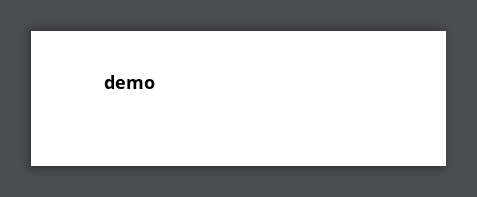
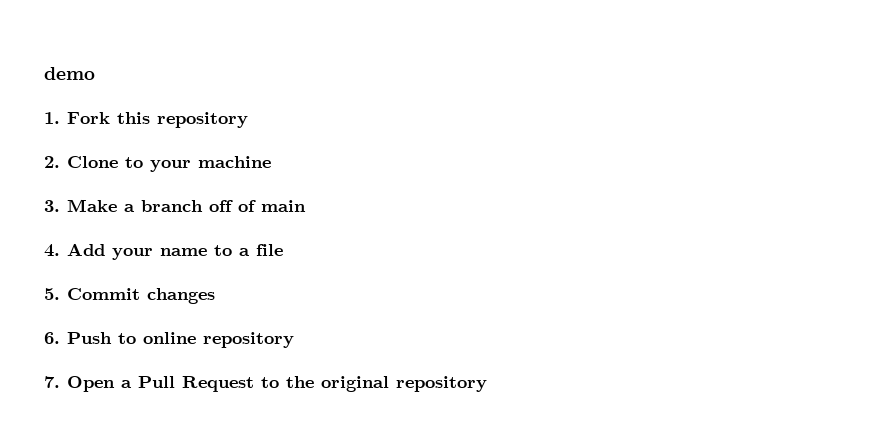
+ 1. Fork this repository
+ 2. Clone to your machine
+ 3. Make a branch off of main
+ 4. Add your name to a file
+ 5. Commit changes
+ 6. Push to online repository
+ 7. Open a Pull Request to the original repository

